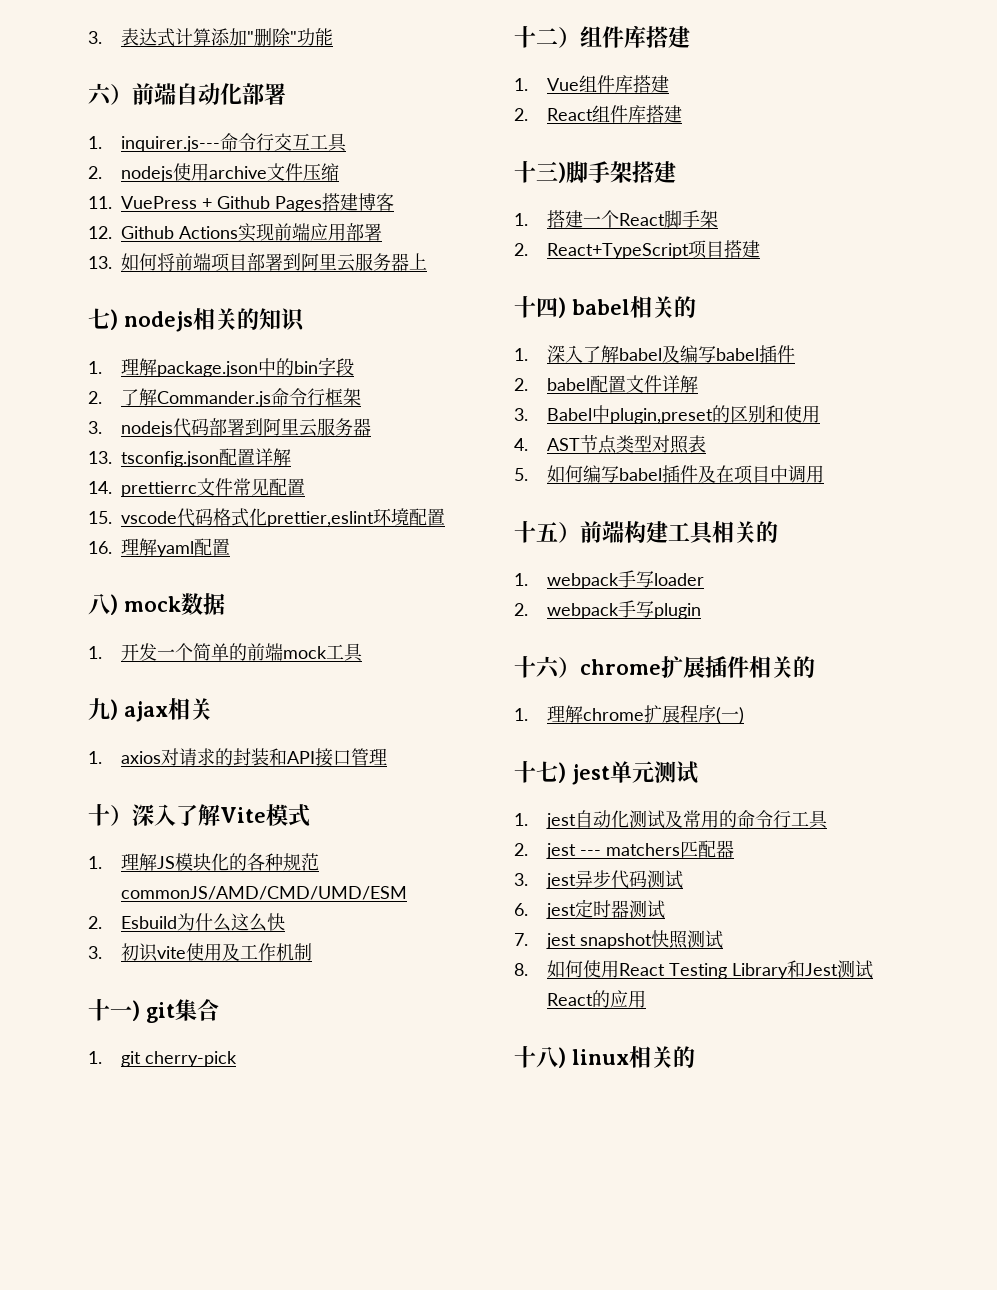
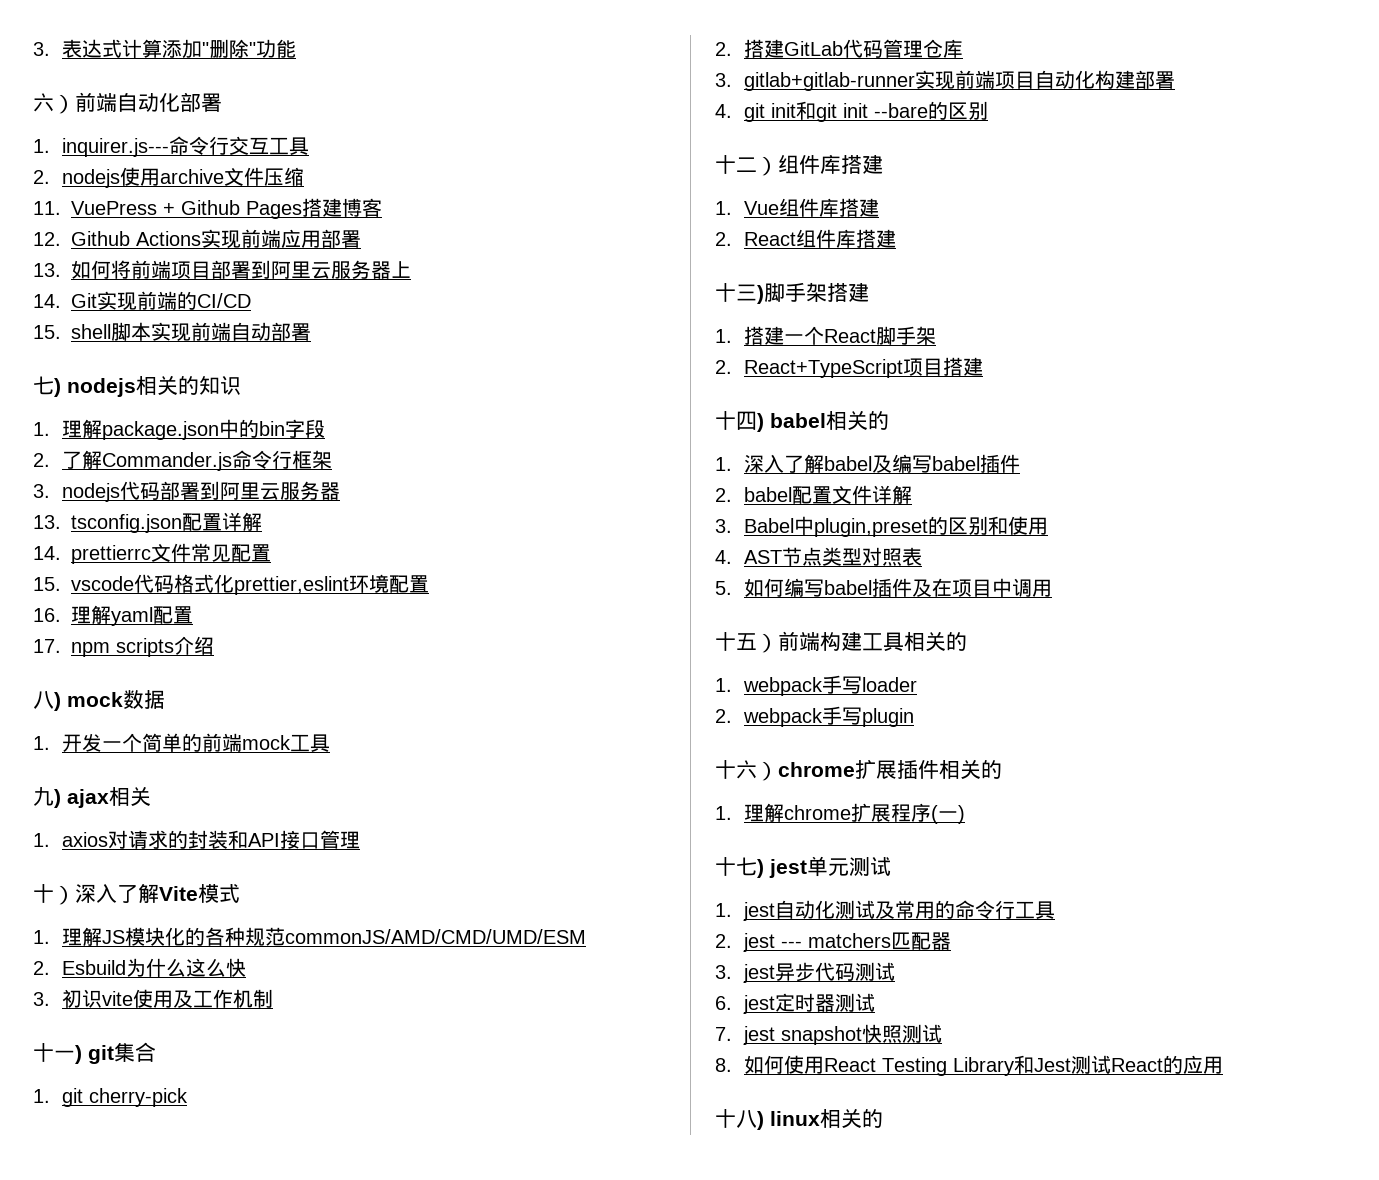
+ 14. Git实现前端的CI/CD
+ 15. shell脚本实现前端自动部署
+ 17. npm scripts介绍
+ 2.搭建GitLab代码管理仓库
+ 3. gitlab+gitlab-runner实现前端项目自动化构建部署
+ 4. git init和git init --bare的区别

